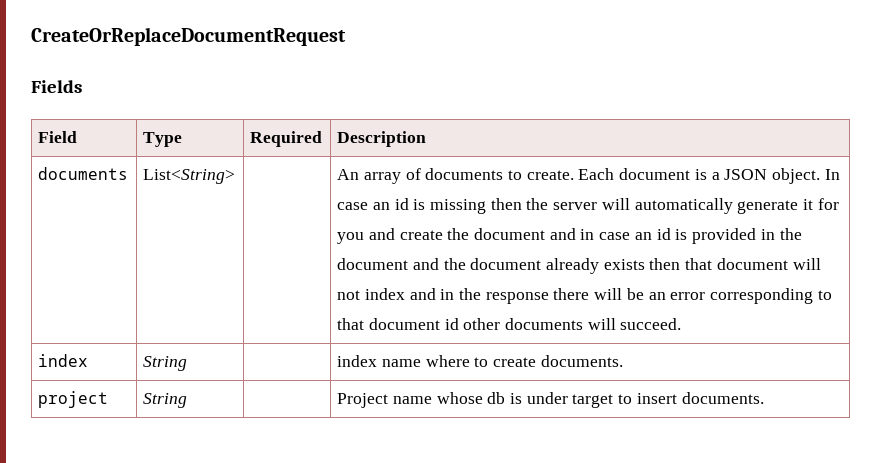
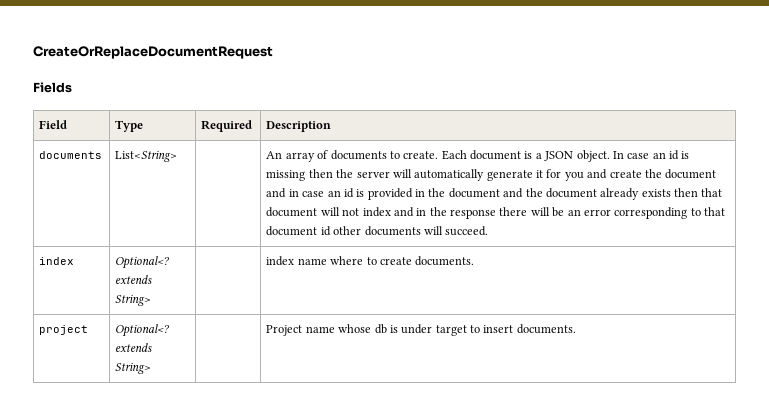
- index | String | | index name where to create documents.
+ index | Optional<? extends String> | | index name where to create documents.
- project | String | | Project name whose db is under target to insert documents.
+ project | Optional<? extends String> | | Project name whose db is under target to insert documents.

